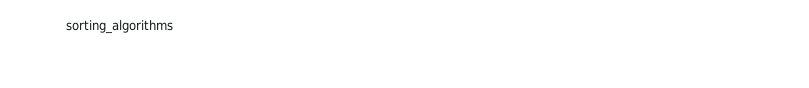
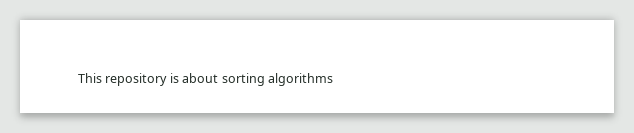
- sorting_algorithms
+ This repository is about sorting algorithms

